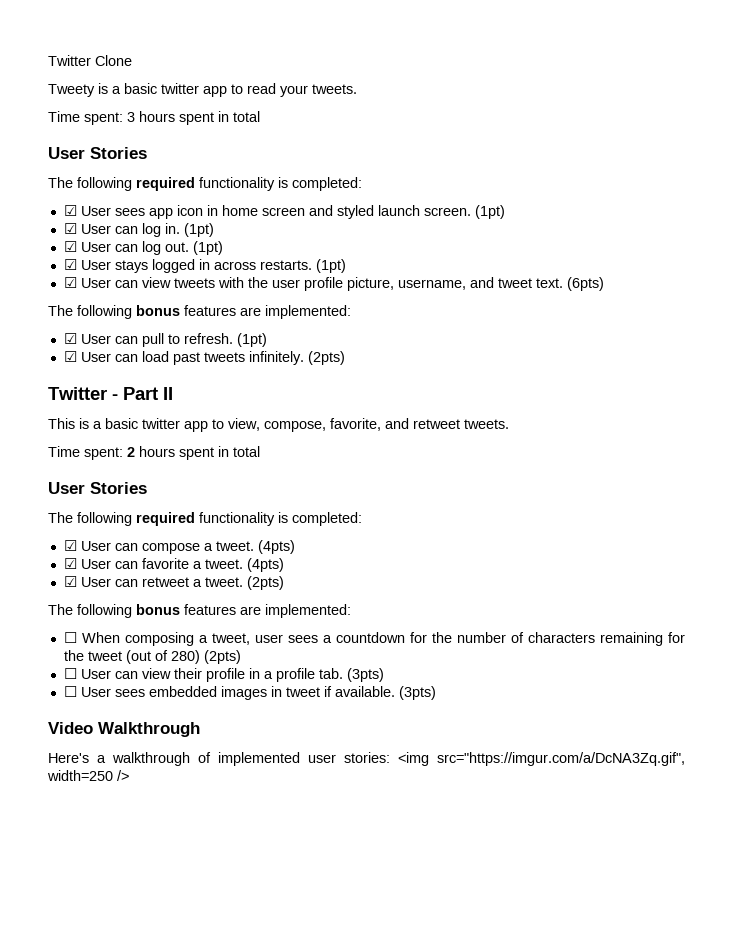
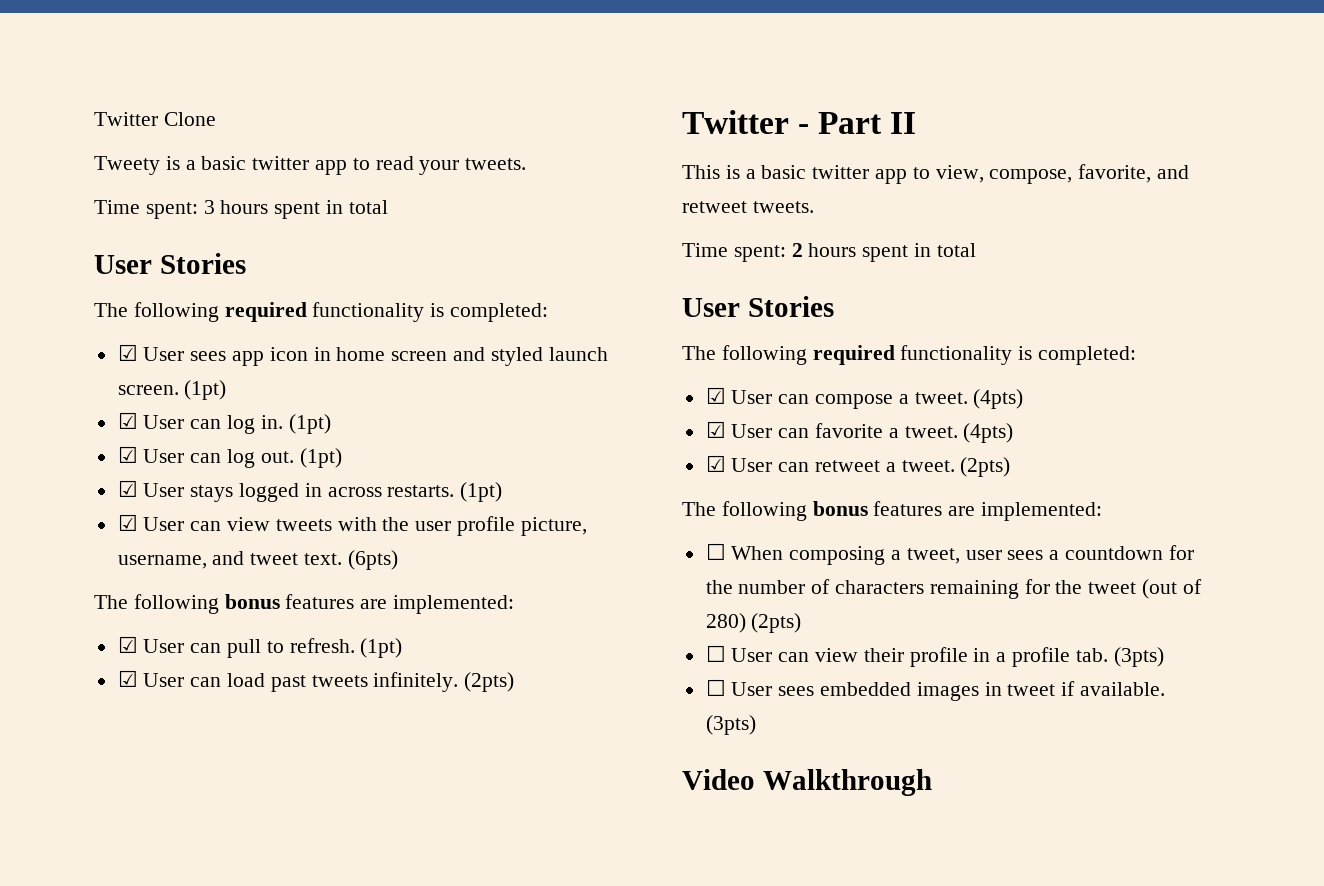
- Here's a walkthrough of implemented user stories: <img src="https://imgur.com/a/DcNA3Zq.gif", width=250 />

